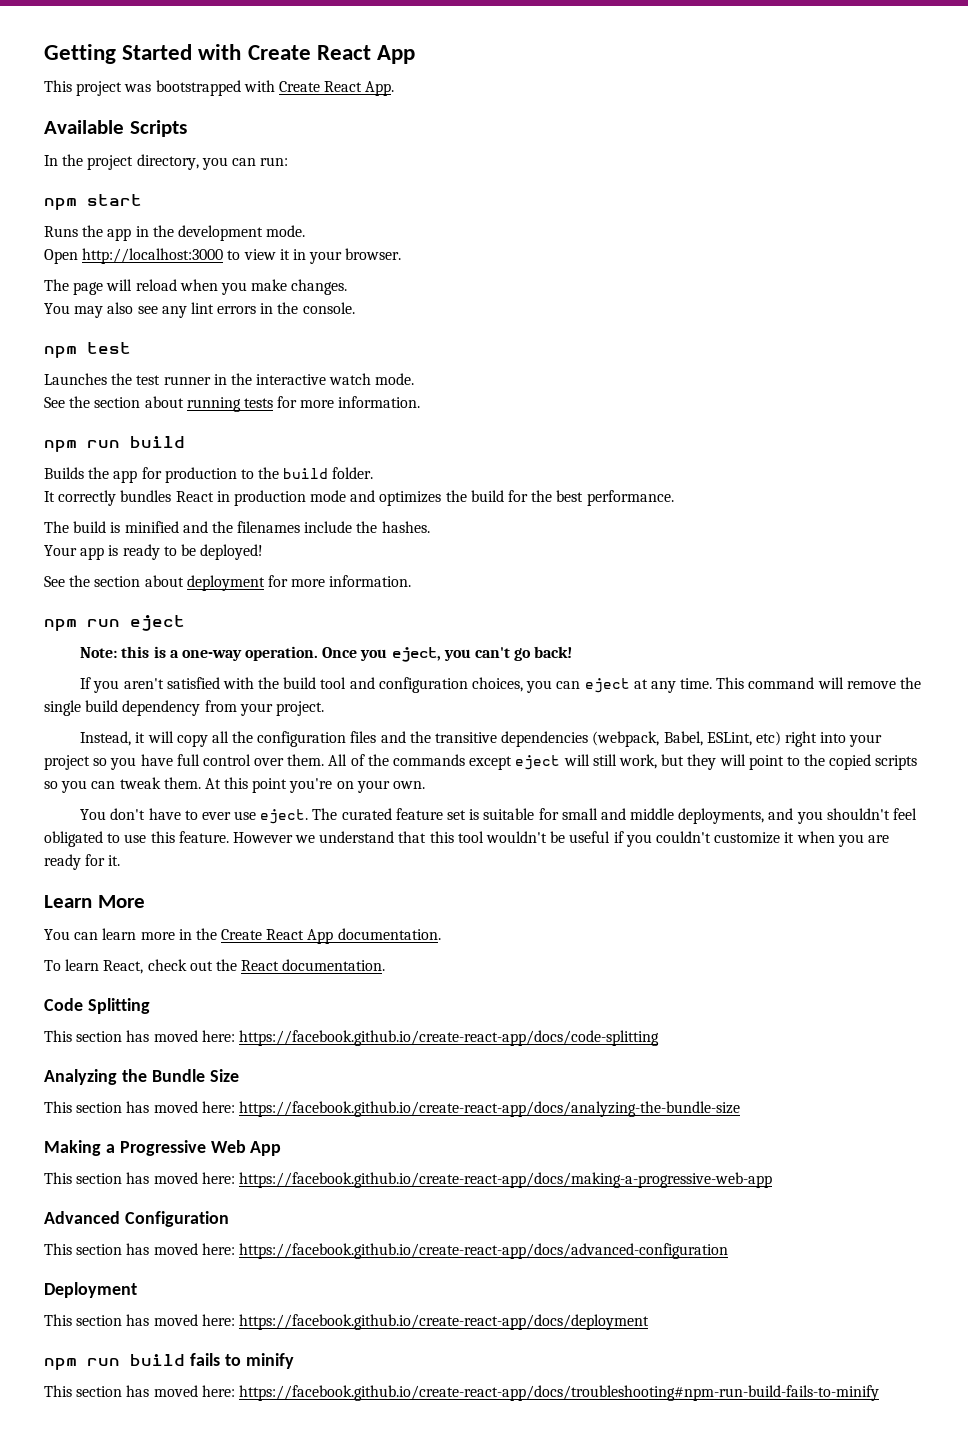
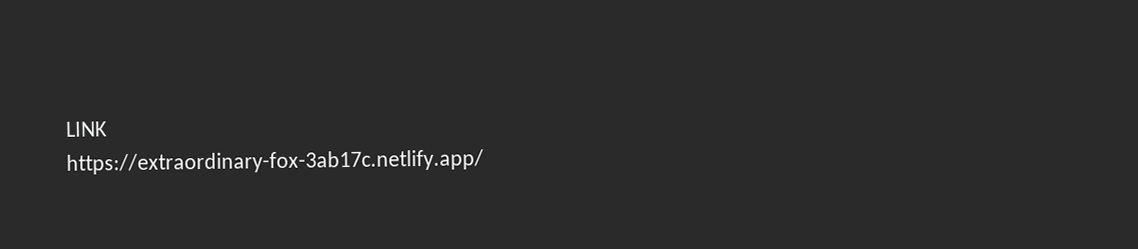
- Getting Started with Create React App
- This project was bootstrapped with Create React App.
- Available Scripts
- In the project directory, you can run:
- npm start
- Runs the app in the development mode.
- Open http://localhost:3000 to view it in your browser.
- The page will reload when you make changes.
- You may also see any lint errors in the console.
- npm test
- Launches the test runner in the interactive watch mode.
- See the section about running tests for more information.
- npm run build
- Builds the app for production to the build folder.
- It correctly bundles React in production mode and optimizes the build for the best performance.
- The build is minified and the filenames include the hashes.
- Your app is ready to be deployed!
- See the section about deployment for more information.
- npm run eject
- Note: this is a one-way operation. Once you eject, you can't go back!
- If you aren't satisfied with the build tool and configuration choices, you can eject at any time. This command will remove the single build dependency from your project.
- Instead, it will copy all the configuration files and the transitive dependencies (webpack, Babel, ESLint, etc) right into your project so you have full control over them. All of the commands except eject will still work, but they will point to the copied scripts so you can tweak them. At this point you're on your own.
- You don't have to ever use eject. The curated feature set is suitable for small and middle deployments, and you shouldn't feel obligated to use this feature. However we understand that this tool wouldn't be useful if you couldn't customize it when you are ready for it.
- Learn More
- You can learn more in the Create React App documentation.
- To learn React, check out the React documentation.
- Code Splitting
- This section has moved here: https://facebook.github.io/create-react-app/docs/code-splitting
- Analyzing the Bundle Size
- This section has moved here: https://facebook.github.io/create-react-app/docs/analyzing-the-bundle-size
- Making a Progressive Web App
- This section has moved here: https://facebook.github.io/create-react-app/docs/making-a-progressive-web-app
- Advanced Configuration
- This section has moved here: https://facebook.github.io/create-react-app/docs/advanced-configuration
- Deployment
- This section has moved here: https://facebook.github.io/create-react-app/docs/deployment
- npm run build fails to minify
- This section has moved here: https://facebook.github.io/create-react-app/docs/troubleshooting#npm-run-build-fails-to-minify
+ LINK
+ https://extraordinary-fox-3ab17c.netlify.app/

